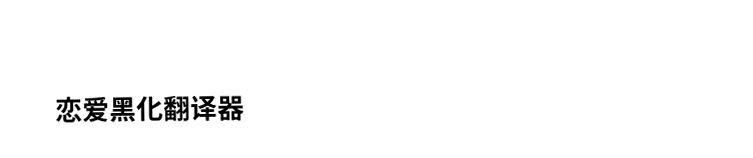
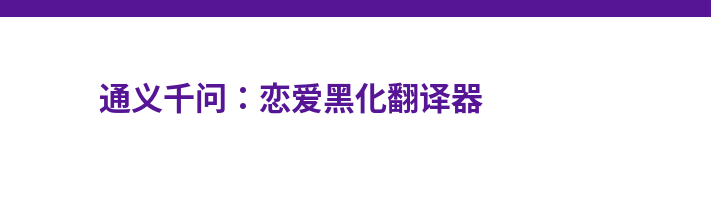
- 恋爱黑化翻译器
+ 通义千问：恋爱黑化翻译器

